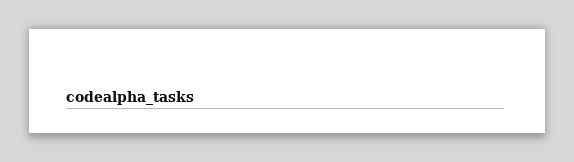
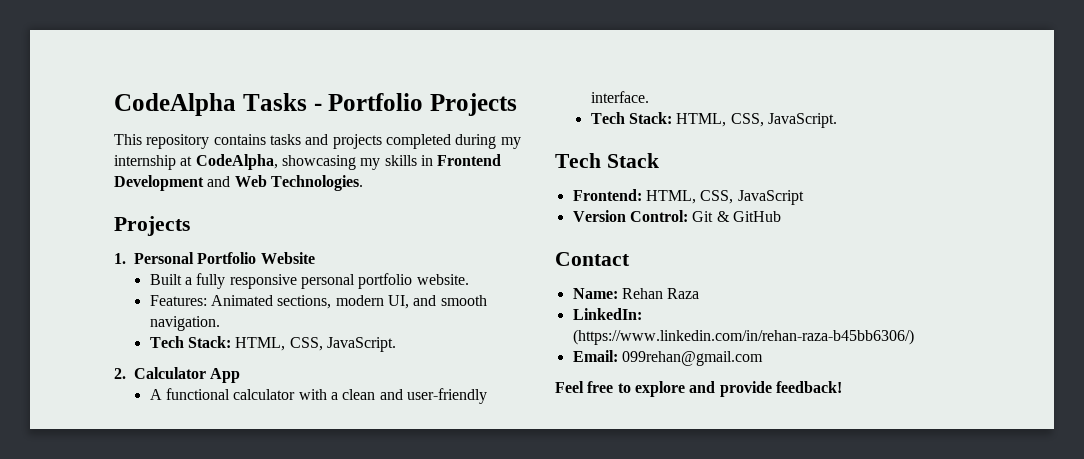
- codealpha_tasks
+ CodeAlpha Tasks - Portfolio Projects
+ This repository contains tasks and projects completed during my internship at CodeAlpha, showcasing my skills in Frontend Development and Web Technologies.
+ Projects
+ 1. Personal Portfolio Website
+ Built a fully responsive personal portfolio website.
+ Features: Animated sections, modern UI, and smooth navigation.
+ Tech Stack: HTML, CSS, JavaScript.
+ 2. Calculator App
+ A functional calculator with a clean and user-friendly interface.
+ Tech Stack: HTML, CSS, JavaScript.
+ Tech Stack
+ Frontend: HTML, CSS, JavaScript
+ Version Control: Git & GitHub
+ Contact
+ Name: Rehan Raza
+ LinkedIn: (https://www.linkedin.com/in/rehan-raza-b45bb6306/)
+ Email: 099rehan@gmail.com
+ Feel free to explore and provide feedback!

